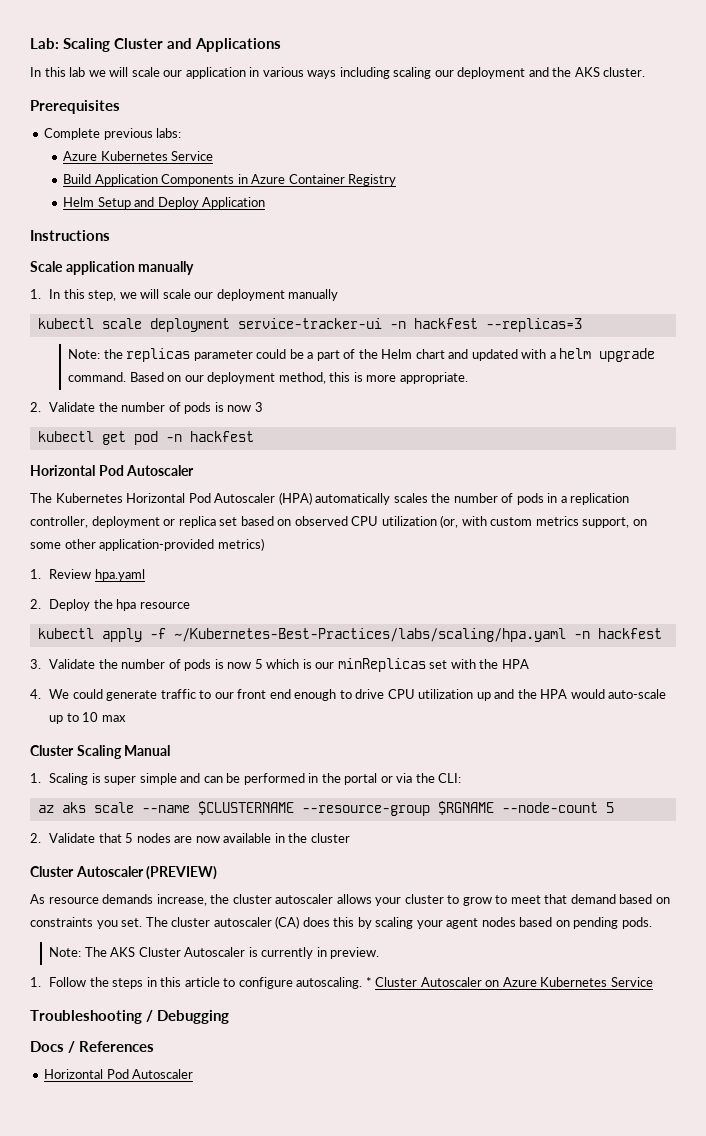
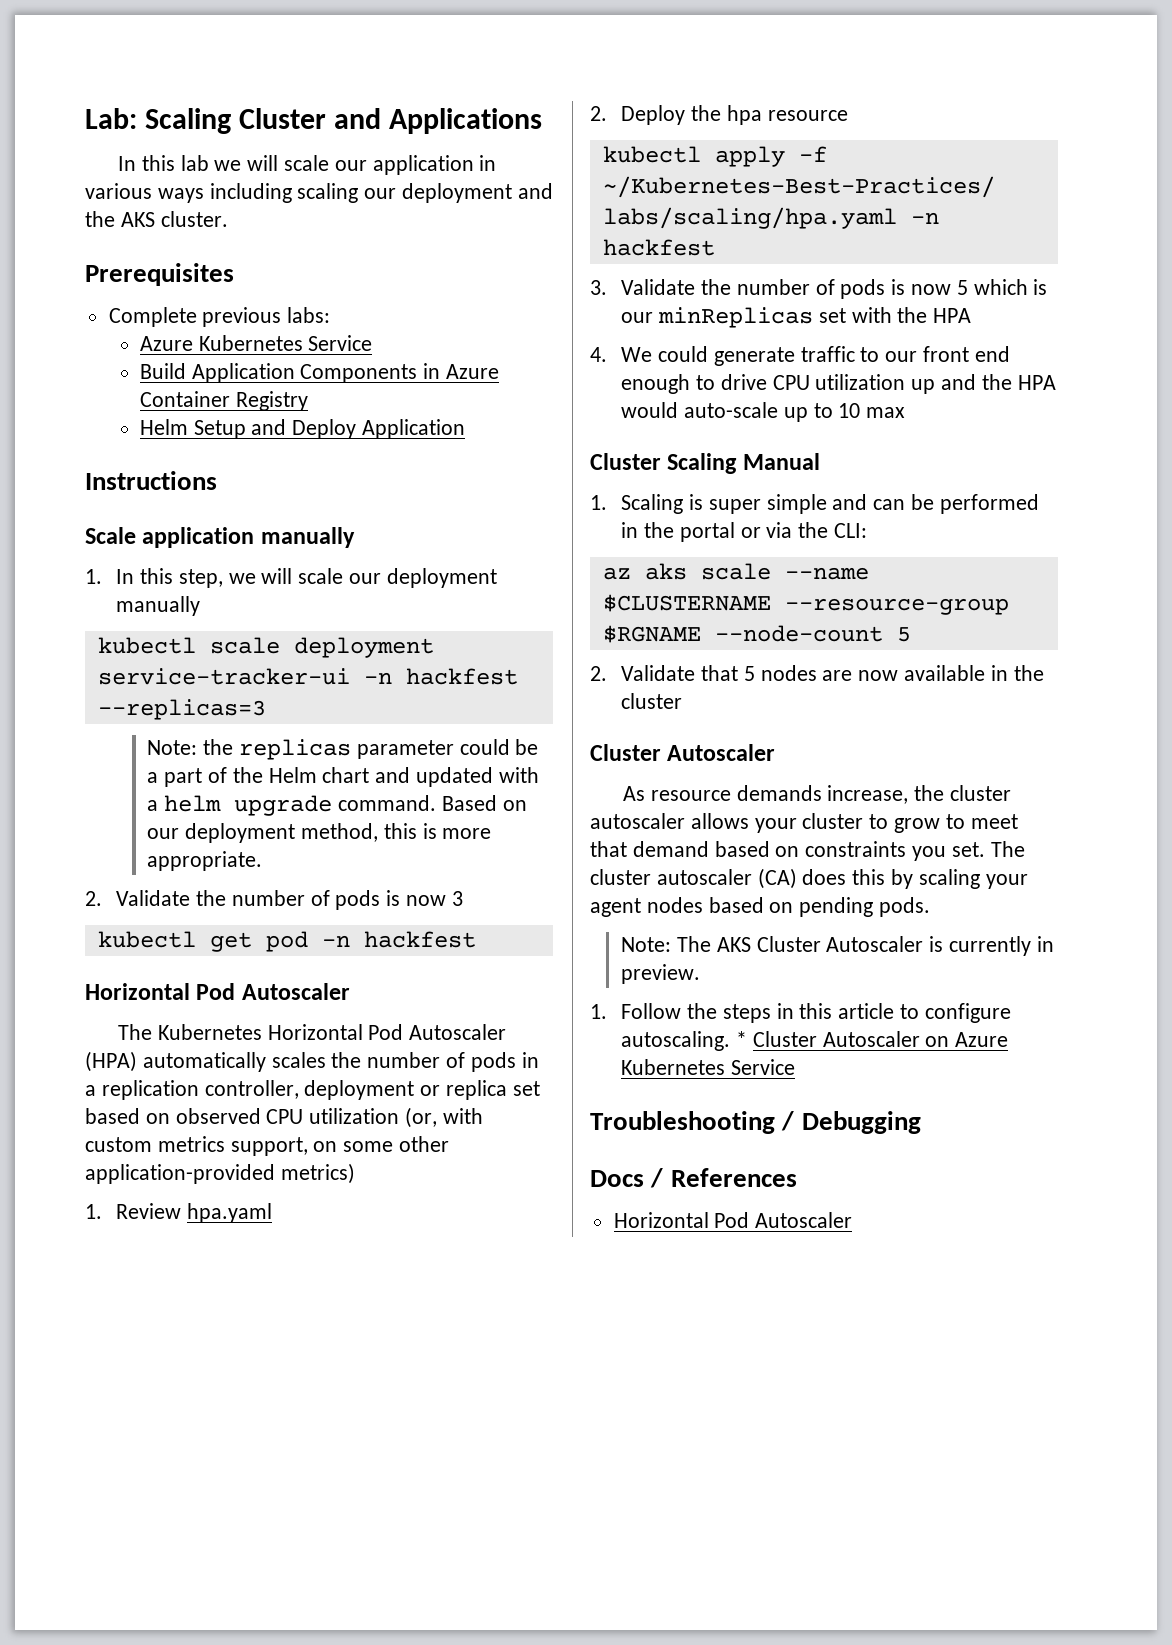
  2. Validate that 5 nodes are now available in the cluster
- Cluster Autoscaler (PREVIEW)
+ Cluster Autoscaler

